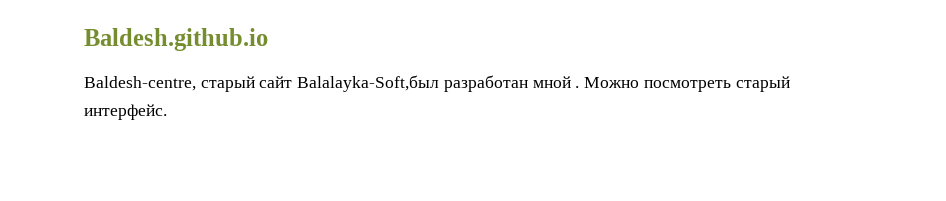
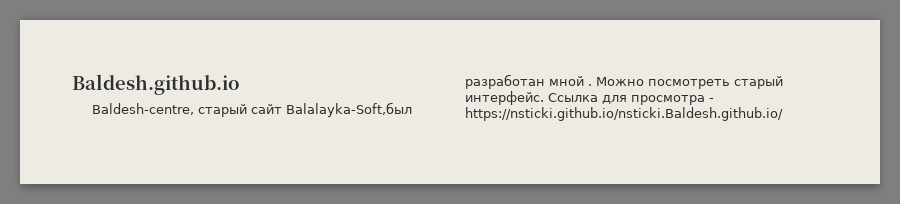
+ Ссылка для просмотра - https://nsticki.github.io/nsticki.Baldesh.github.io/

